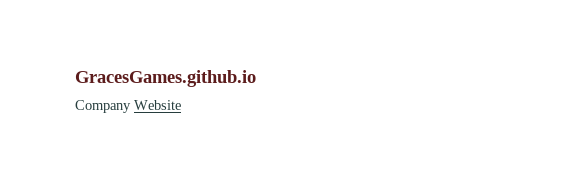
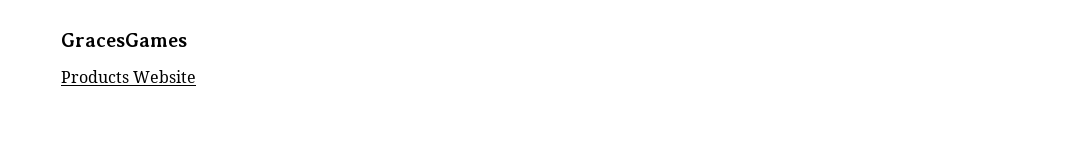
- GracesGames.github.io
- Company Website
+ GracesGames
+ Products Website

